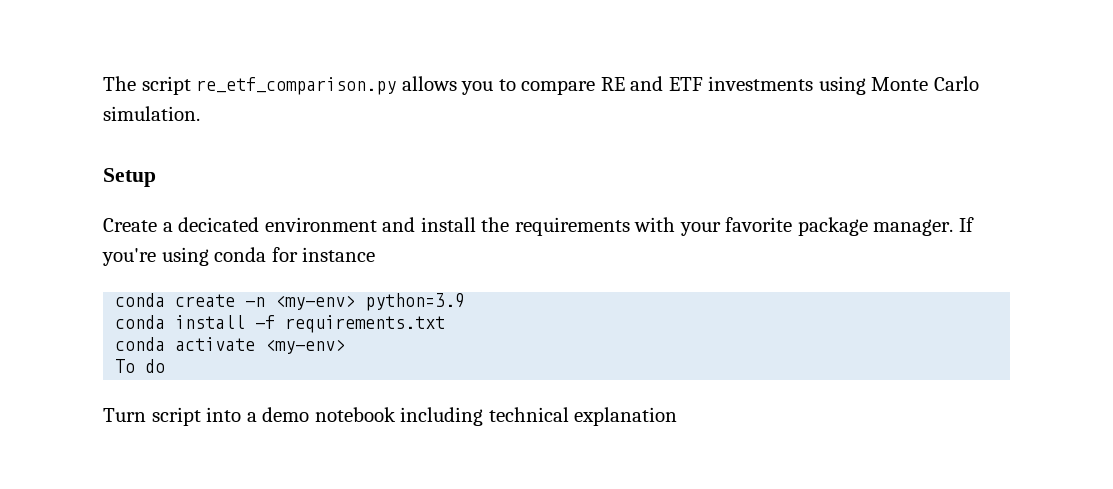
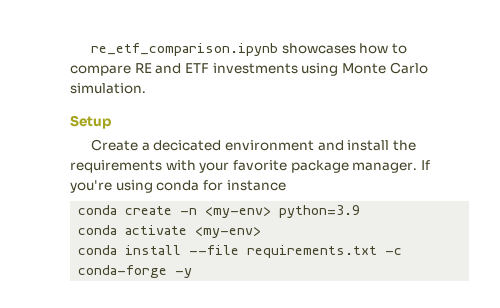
- The script re_etf_comparison.py allows you to compare RE and ETF investments using Monte Carlo simulation.
+ re_etf_comparison.ipynb showcases how to compare RE and ETF investments using Monte Carlo simulation.
- conda install -f requirements.txt
- To do
- Turn script into a demo notebook including technical explanation
+ conda install --file requirements.txt -c conda-forge -y

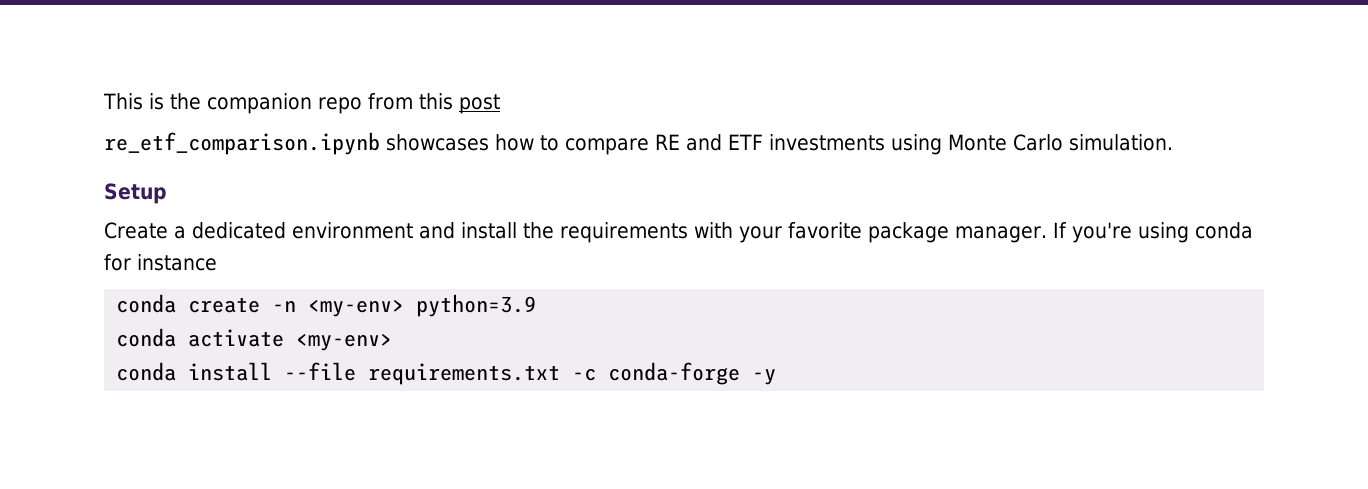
+ This is the companion repo from this post
- Create a decicated environment and install the requirements with your favorite package manager.
+ Create a dedicated environment and install the requirements with your favorite package manager.

